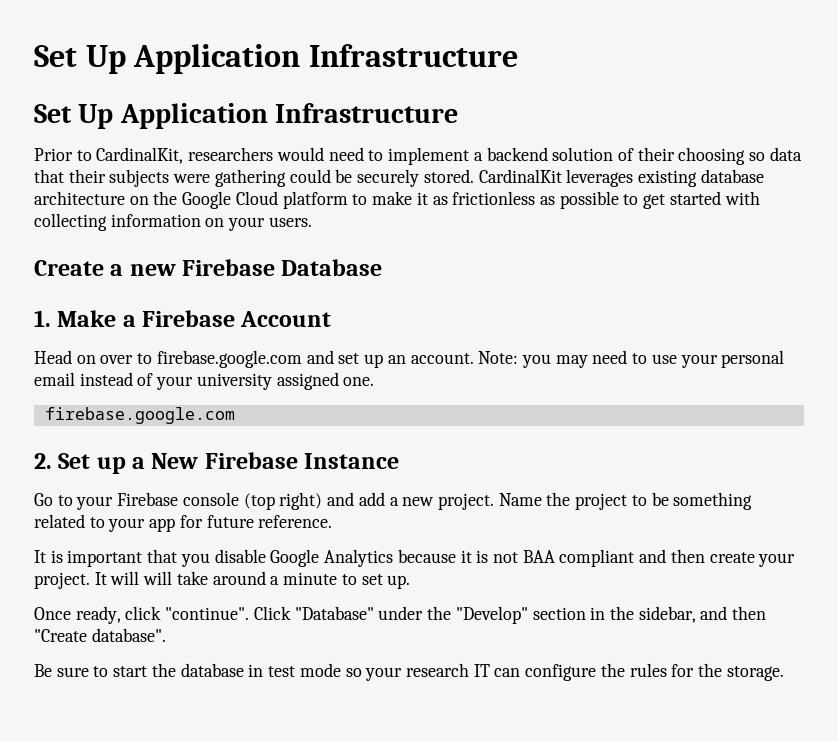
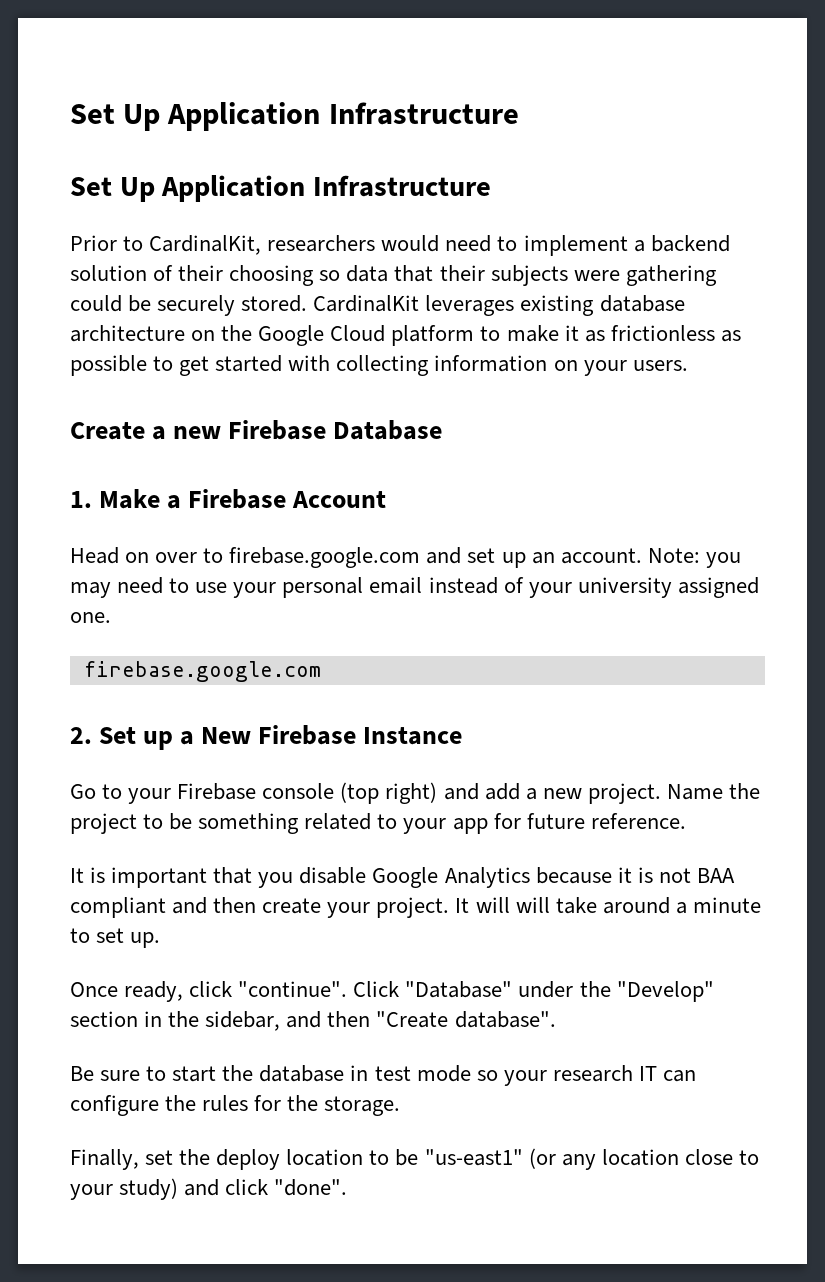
+ Finally, set the deploy location to be "us-east1" (or any location close to your study) and click "done".

